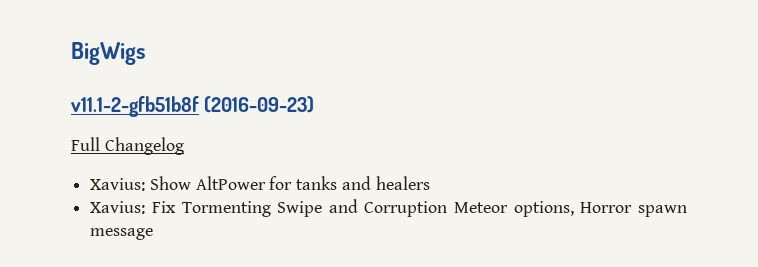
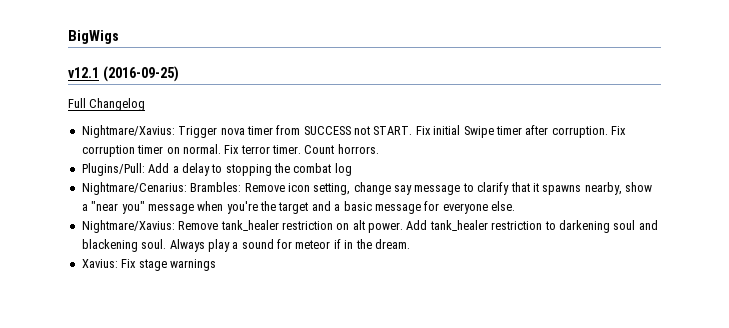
- v11.1-2-gfb51b8f (2016-09-23)
+ v12.1 (2016-09-25)
- Xavius: Show AltPower for tanks and healers
- Xavius: Fix Tormenting Swipe and Corruption Meteor options, Horror spawn message
+ Nightmare/Xavius: Trigger nova timer from SUCCESS not START. Fix initial Swipe timer after corruption. Fix corruption timer on normal. Fix terror timer. Count horrors.
+ Plugins/Pull: Add a delay to stopping the combat log
+ Nightmare/Cenarius: Brambles: Remove icon setting, change say message to clarify that it spawns nearby, show a "near you" message when you're the target and a basic message for everyone else.
+ Nightmare/Xavius: Remove tank_healer restriction on alt power. Add tank_healer restriction to darkening soul and blackening soul. Always play a sound for meteor if in the dream.
+ Xavius: Fix stage warnings

